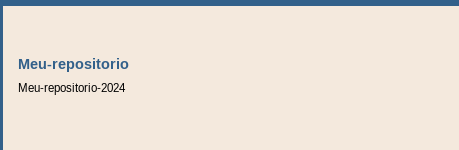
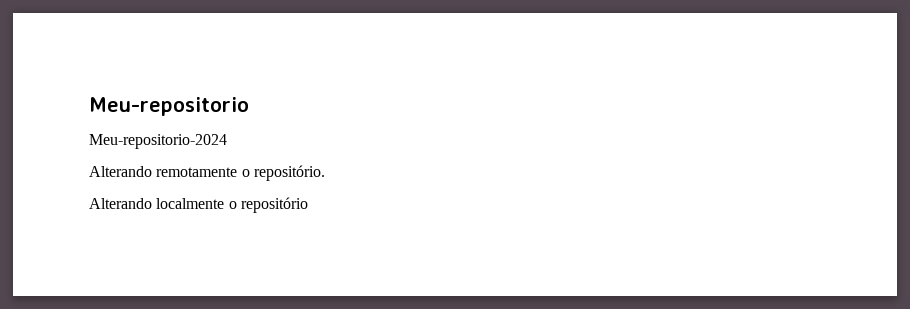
+ Alterando remotamente o repositório.
+ Alterando localmente o repositório

